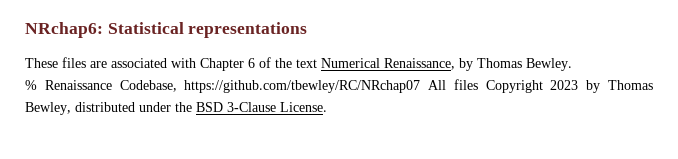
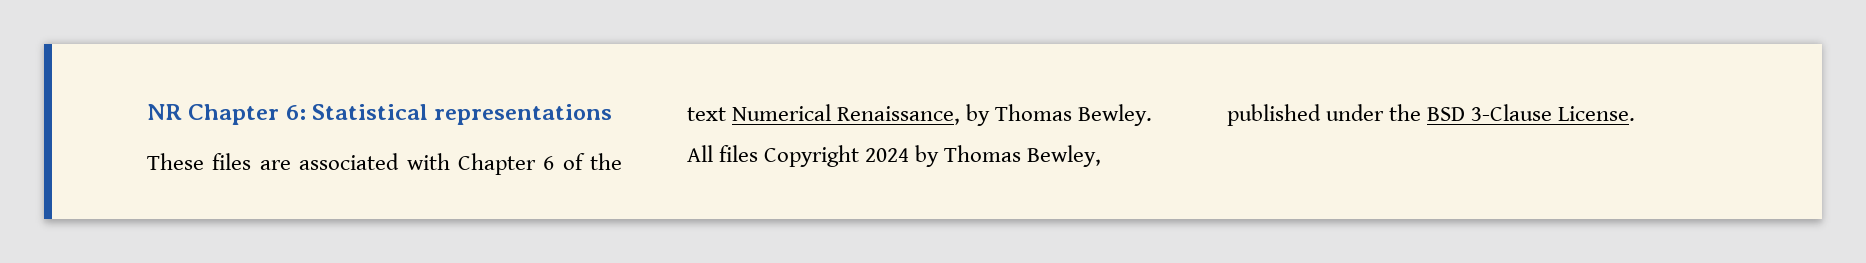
- NRchap6: Statistical representations
+ NR Chapter 6: Statistical representations
- % Renaissance Codebase, https://github.com/tbewley/RC/NRchap07 All files Copyright 2023 by Thomas Bewley, distributed under the BSD 3-Clause License.
+ All files Copyright 2024 by Thomas Bewley, published under the BSD 3-Clause License.

